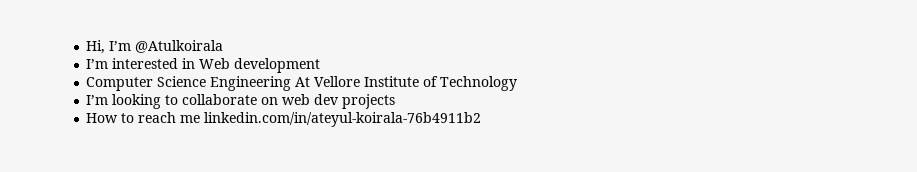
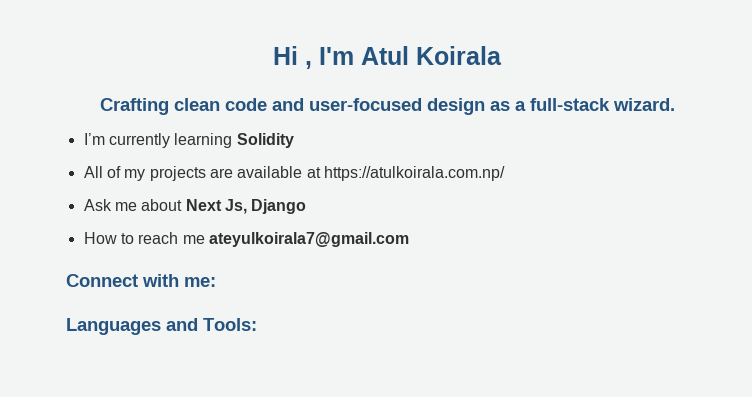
- Hi, I’m @Atulkoirala
- I’m interested in Web development
- Computer Science Engineering At Vellore Institute of Technology
- I’m looking to collaborate on web dev projects
- How to reach me linkedin.com/in/ateyul-koirala-76b4911b2
+ Hi , I'm Atul Koirala
+ Crafting clean code and user-focused design as a full-stack wizard.
+ I’m currently learning Solidity
+ All of my projects are available at https://atulkoirala.com.np/
+ Ask me about Next Js, Django
+ How to reach me ateyulkoirala7@gmail.com
+ Connect with me:
+ Languages and Tools:

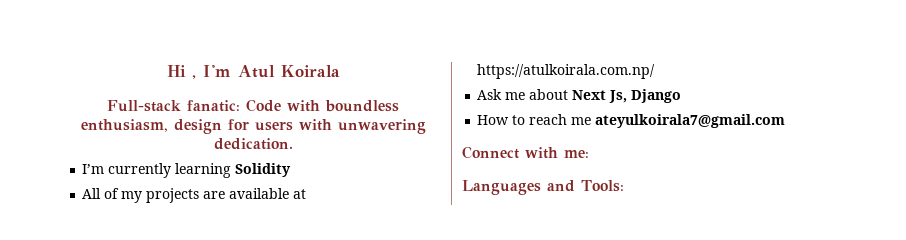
- Crafting clean code and user-focused design as a full-stack wizard.
+ Full-stack fanatic: Code with boundless enthusiasm, design for users with unwavering dedication.

